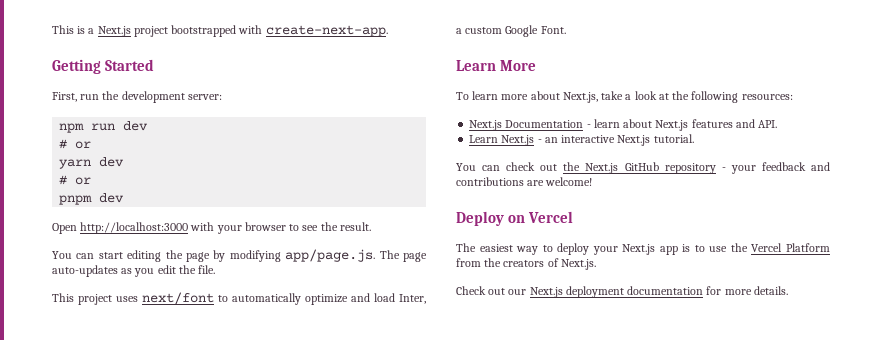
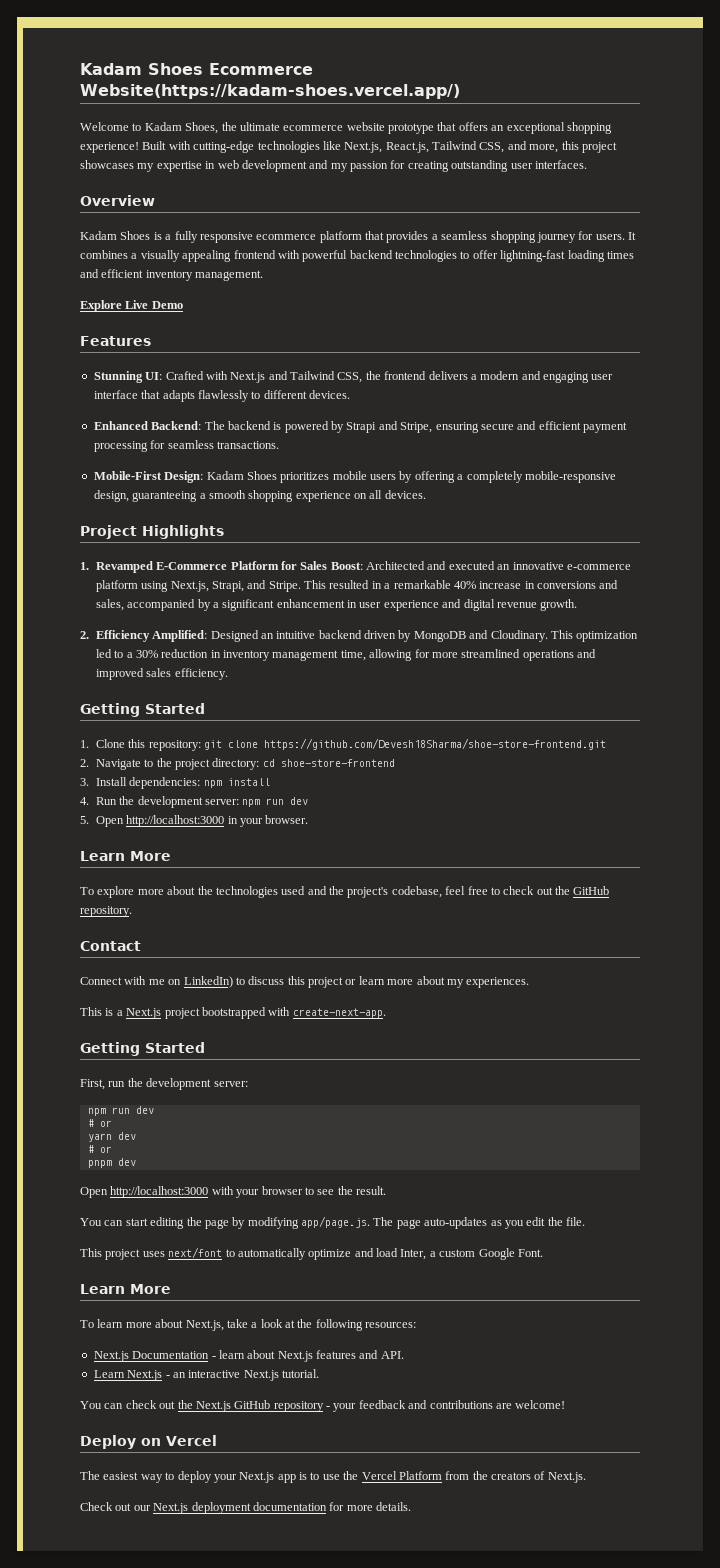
+ Kadam Shoes Ecommerce Website(https://kadam-shoes.vercel.app/)
+ Welcome to Kadam Shoes, the ultimate ecommerce website prototype that offers an exceptional shopping experience! Built with cutting-edge technologies like Next.js, React.js, Tailwind CSS, and more, this project showcases my expertise in web development and my passion for creating outstanding user interfaces.
+ Overview
+ Kadam Shoes is a fully responsive ecommerce platform that provides a seamless shopping journey for users. It combines a visually appealing frontend with powerful backend technologies to offer lightning-fast loading times and efficient inventory management.
+ Explore Live Demo
+ Features
+ Stunning UI: Crafted with Next.js and Tailwind CSS, the frontend delivers a modern and engaging user interface that adapts flawlessly to different devices.
+ Enhanced Backend: The backend is powered by Strapi and Stripe, ensuring secure and efficient payment processing for seamless transactions.
+ Mobile-First Design: Kadam Shoes prioritizes mobile users by offering a completely mobile-responsive design, guaranteeing a smooth shopping experience on all devices.
+ Project Highlights
+ 1. Revamped E-Commerce Platform for Sales Boost: Architected and executed an innovative e-commerce platform using Next.js, Strapi, and Stripe. This resulted in a remarkable 40% increase in conversions and sales, accompanied by a significant enhancement in user experience and digital revenue growth.
+ 2. Efficiency Amplified: Designed an intuitive backend driven by MongoDB and Cloudinary. This optimization led to a 30% reduction in inventory management time, allowing for more streamlined operations and improved sales efficiency.
+ Getting Started
+ 1. Clone this repository: git clone https://github.com/Devesh18Sharma/shoe-store-frontend.git
+ 2. Navigate to the project directory: cd shoe-store-frontend
+ 3. Install dependencies: npm install
+ 4. Run the development server: npm run dev
+ 5. Open http://localhost:3000 in your browser.
+ Learn More
+ To explore more about the technologies used and the project's codebase, feel free to check out the GitHub repository.
+ Contact
+ Connect with me on LinkedIn) to discuss this project or learn more about my experiences.

